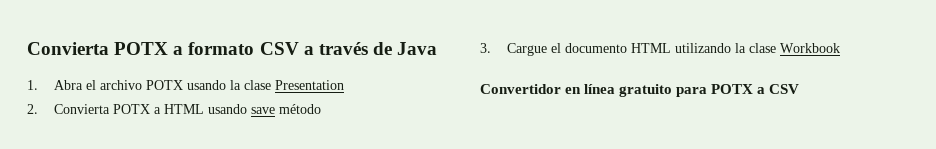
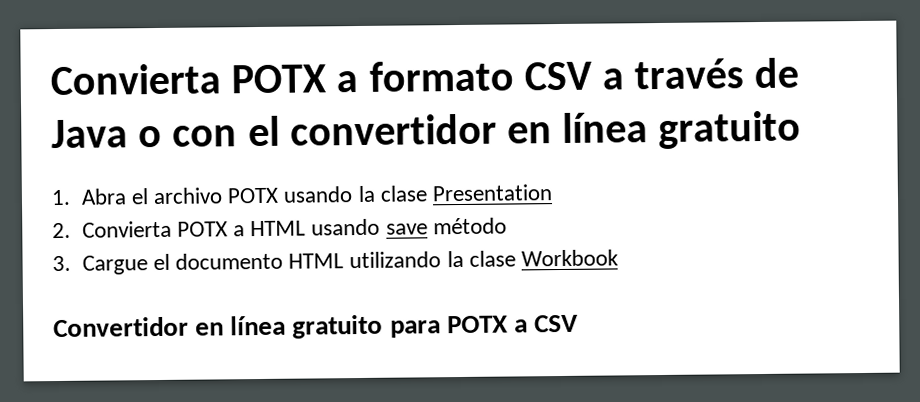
- Convierta POTX a formato CSV a través de Java
+ Convierta POTX a formato CSV a través de Java o con el convertidor en línea gratuito

